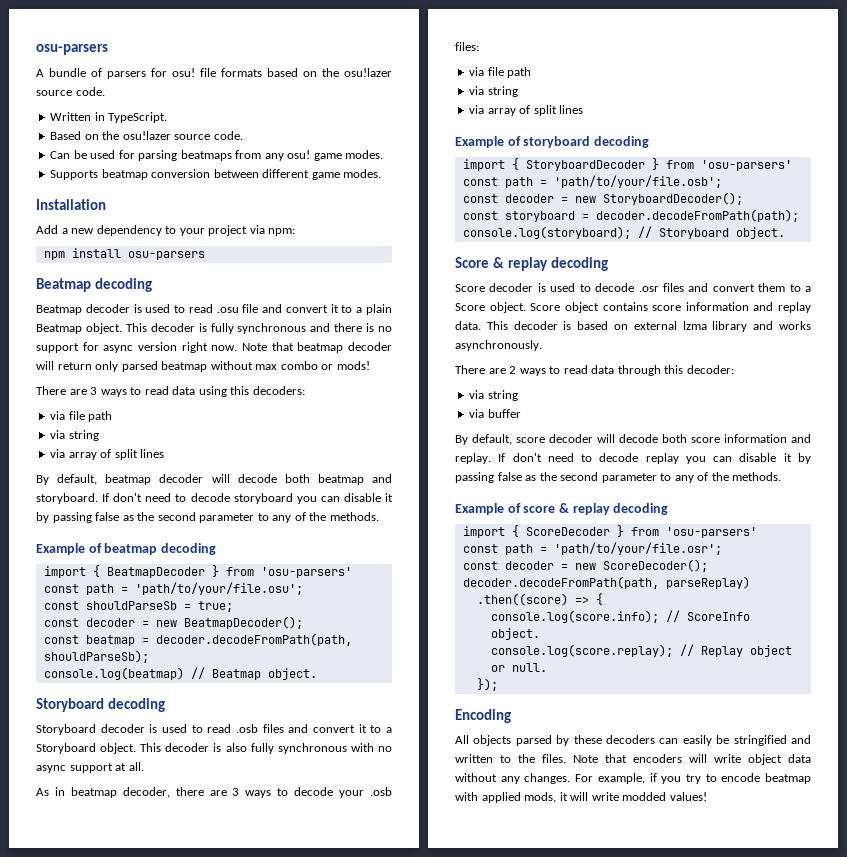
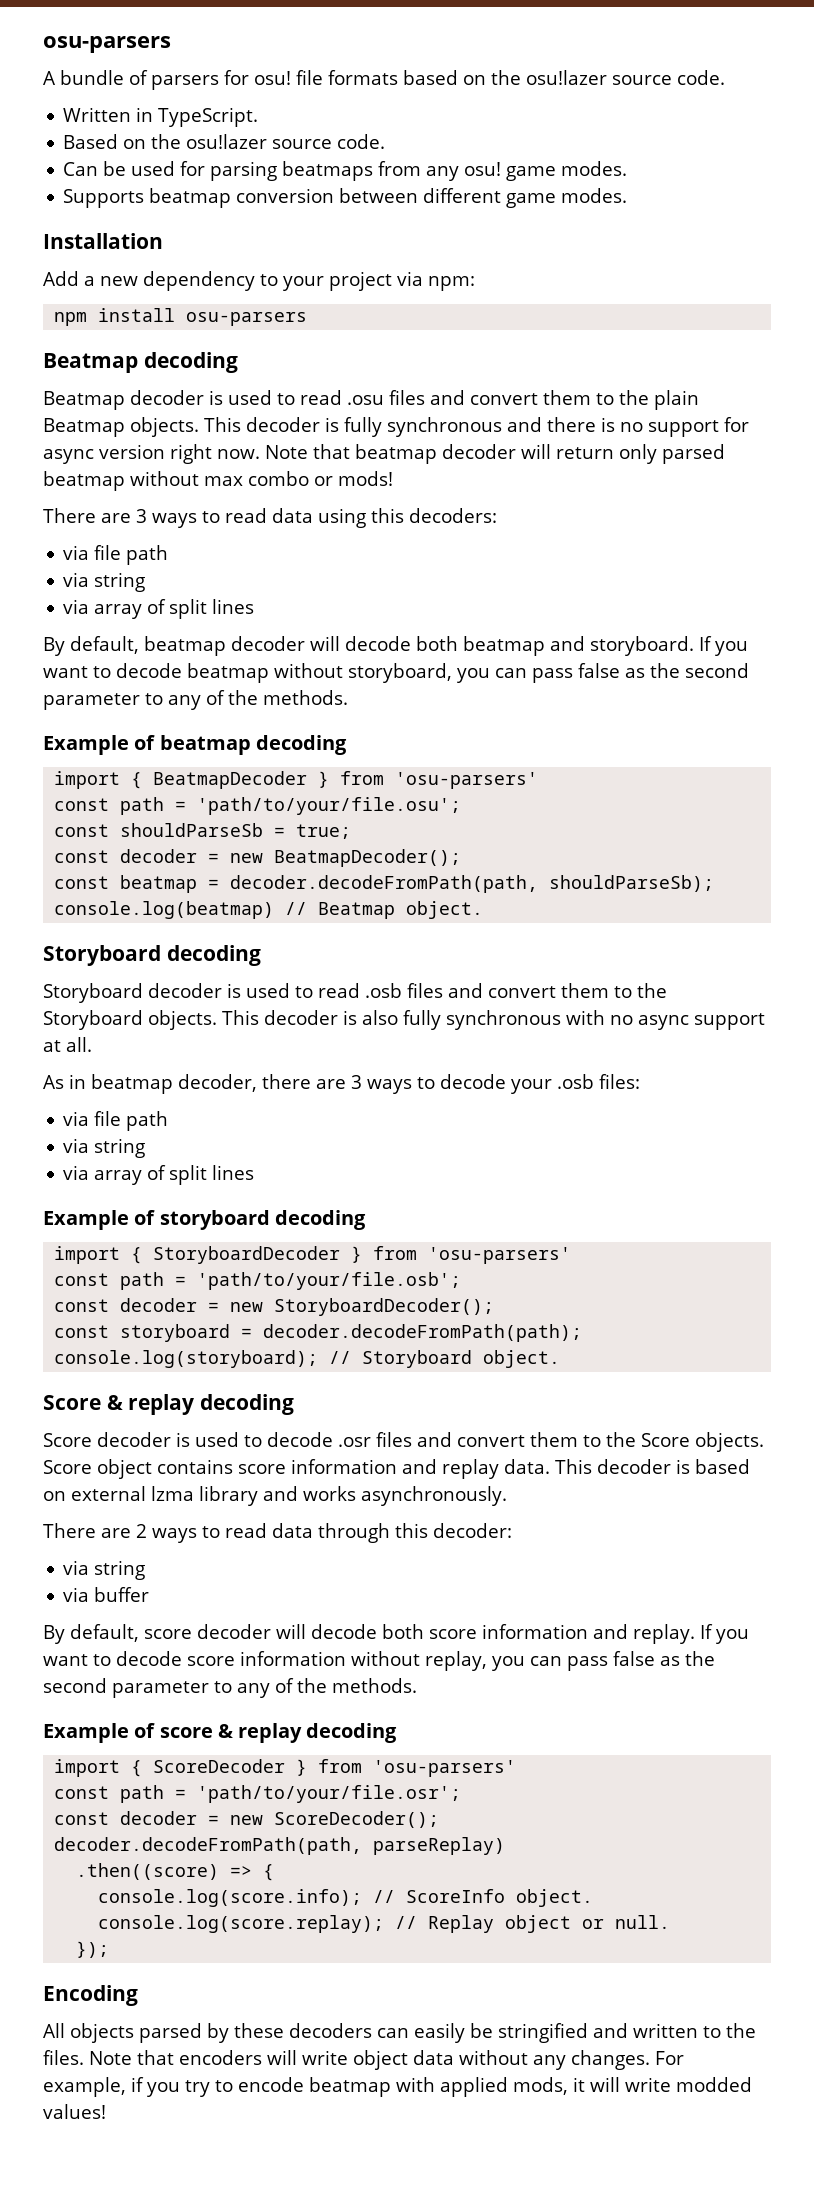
- Beatmap decoder is used to read .osu file and convert it to a plain Beatmap object.
+ Beatmap decoder is used to read .osu files and convert them to the plain Beatmap objects.
- If don't need to decode storyboard you can disable it by passing false as the second parameter to any of the methods.
+ If you want to decode beatmap without storyboard, you can pass false as the second parameter to any of the methods.
- Storyboard decoder is used to read .osb files and convert it to a Storyboard object.
+ Storyboard decoder is used to read .osb files and convert them to the Storyboard objects.
- Score decoder is used to decode .osr files and convert them to a Score object.
+ Score decoder is used to decode .osr files and convert them to the Score objects.
- If don't need to decode replay you can disable it by passing false as the second parameter to any of the methods.
+ If you want to decode score information without replay, you can pass false as the second parameter to any of the methods.

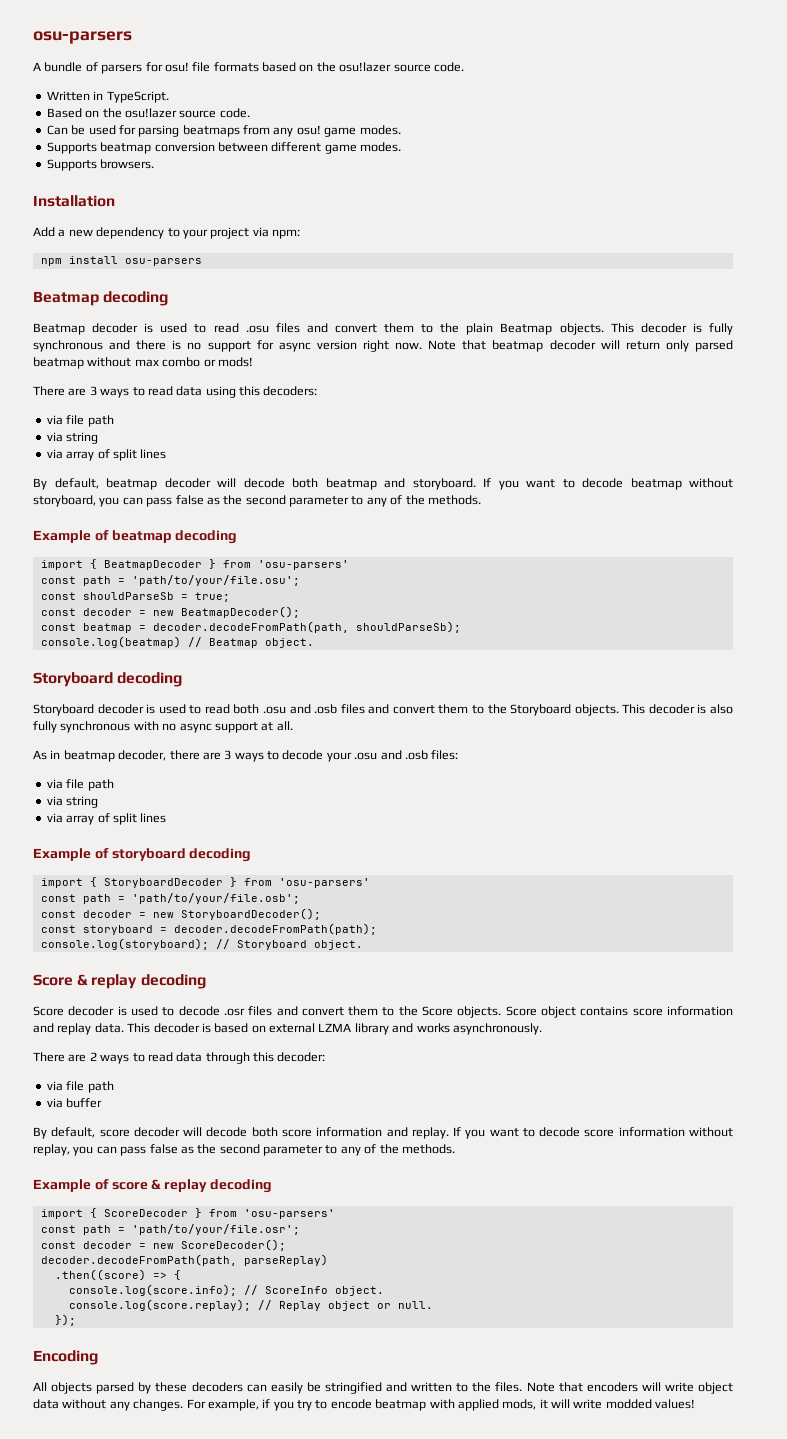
+ Supports browsers.
- Storyboard decoder is used to read .osb files and convert them to the Storyboard objects.
+ Storyboard decoder is used to read both .osu and .osb files and convert them to the Storyboard objects.
- As in beatmap decoder, there are 3 ways to decode your .osb files:
+ As in beatmap decoder, there are 3 ways to decode your .osu and .osb files:
- This decoder is based on external lzma library and works asynchronously.
+ This decoder is based on external LZMA library and works asynchronously.
  There are 2 ways to read data through this decoder:
- via string
+ via file path

